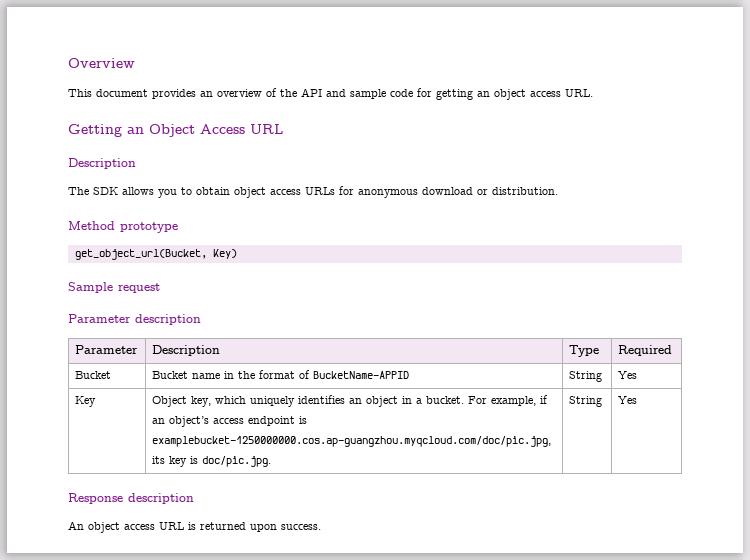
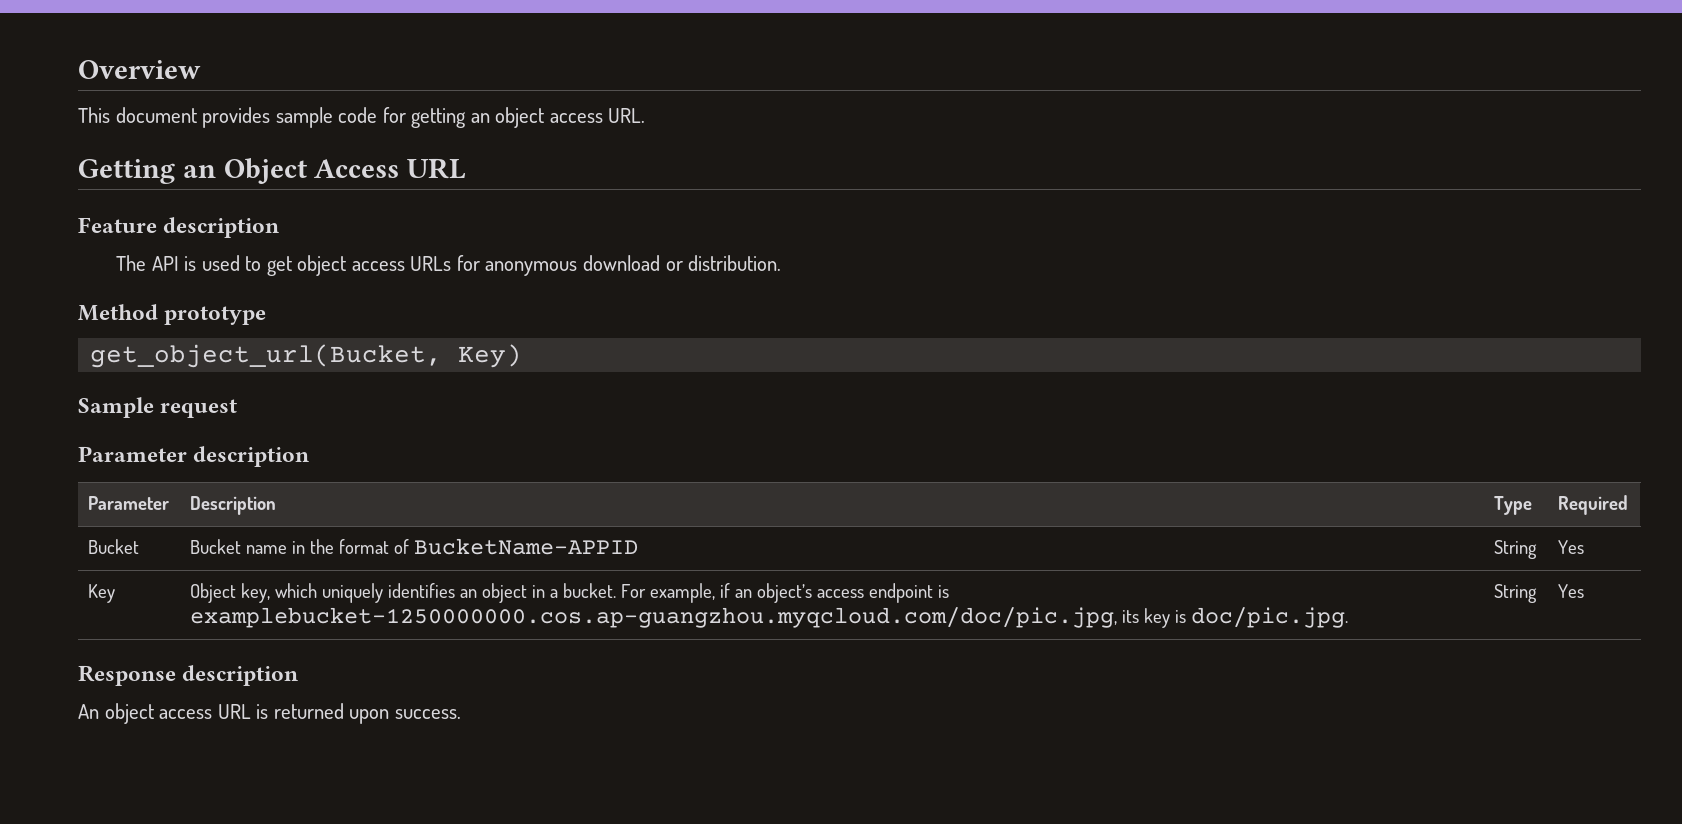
- This document provides an overview of the API and sample code for getting an object access URL.
+ This document provides sample code for getting an object access URL.
  Getting an Object Access URL
- Description
+ Feature description
- The SDK allows you to obtain object access URLs for anonymous download or distribution.
+ The API is used to get object access URLs for anonymous download or distribution.

